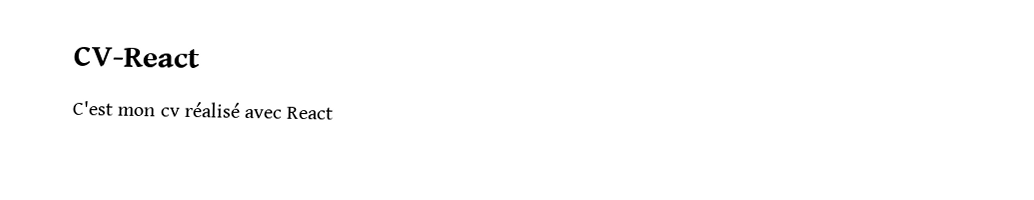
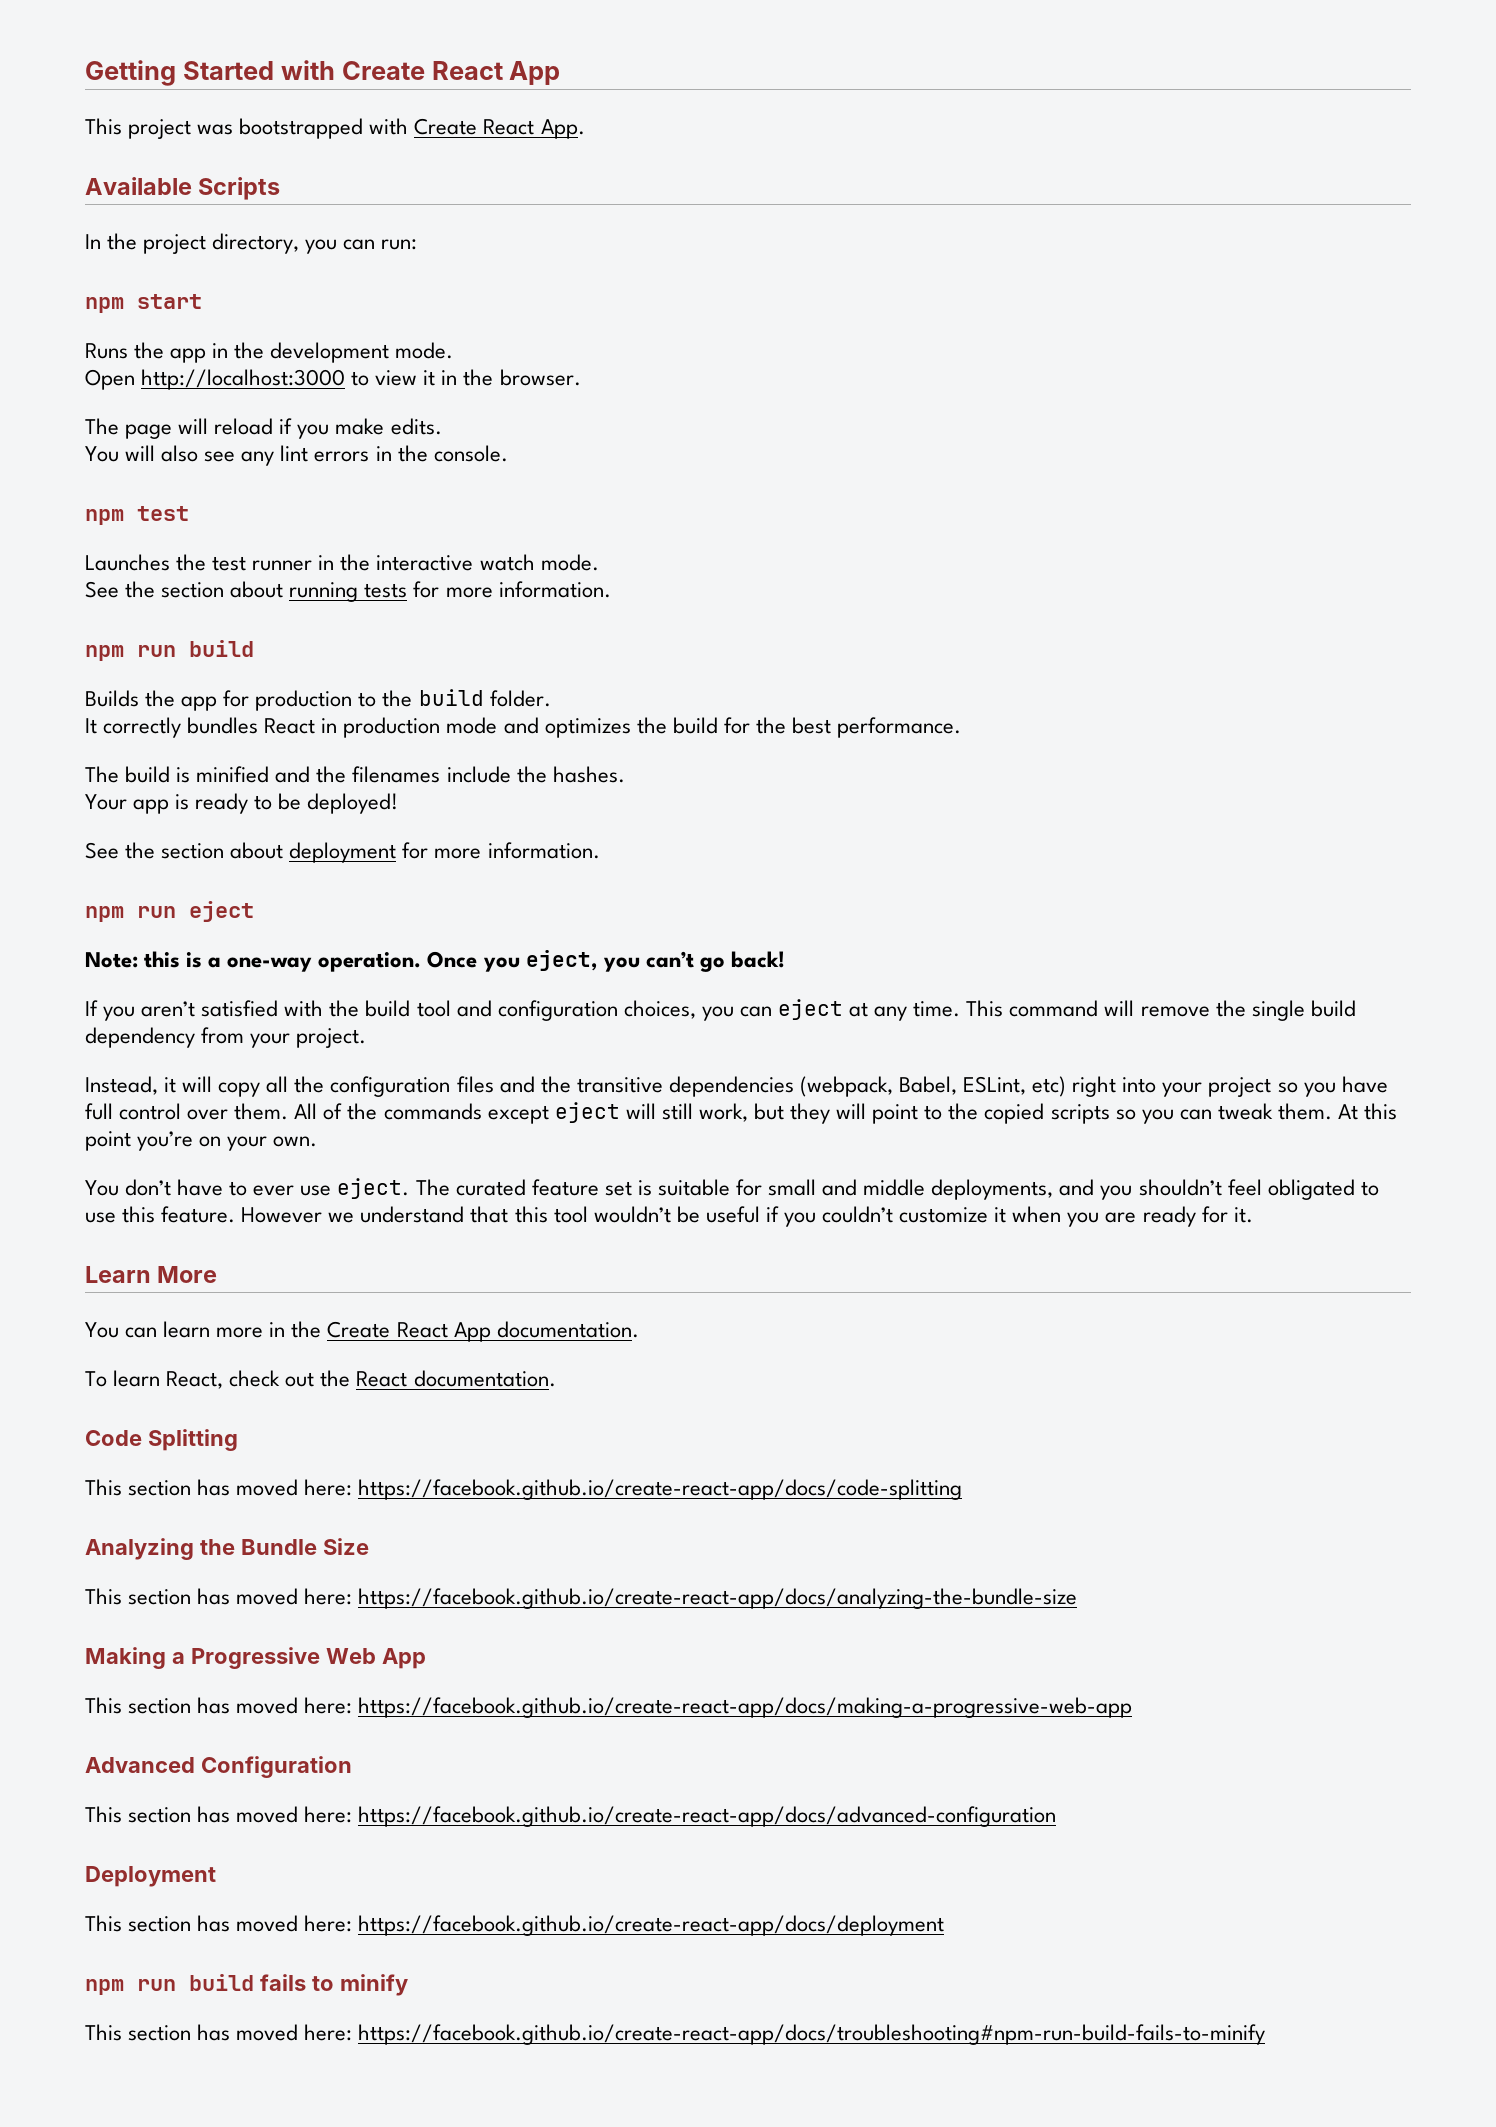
- CV-React
- C'est mon cv réalisé avec React
+ Getting Started with Create React App
+ This project was bootstrapped with Create React App.
+ Available Scripts
+ In the project directory, you can run:
+ npm start
+ Runs the app in the development mode.
+ Open http://localhost:3000 to view it in the browser.
+ The page will reload if you make edits.
+ You will also see any lint errors in the console.
+ npm test
+ Launches the test runner in the interactive watch mode.
+ See the section about running tests for more information.
+ npm run build
+ Builds the app for production to the build folder.
+ It correctly bundles React in production mode and optimizes the build for the best performance.
+ The build is minified and the filenames include the hashes.
+ Your app is ready to be deployed!
+ See the section about deployment for more information.
+ npm run eject
+ Note: this is a one-way operation. Once you eject, you can’t go back!
+ If you aren’t satisfied with the build tool and configuration choices, you can eject at any time. This command will remove the single build dependency from your project.
+ Instead, it will copy all the configuration files and the transitive dependencies (webpack, Babel, ESLint, etc) right into your project so you have full control over them. All of the commands except eject will still work, but they will point to the copied scripts so you can tweak them. At this point you’re on your own.
+ You don’t have to ever use eject. The curated feature set is suitable for small and middle deployments, and you shouldn’t feel obligated to use this feature. However we understand that this tool wouldn’t be useful if you couldn’t customize it when you are ready for it.
+ Learn More
+ You can learn more in the Create React App documentation.
+ To learn React, check out the React documentation.
+ Code Splitting
+ This section has moved here: https://facebook.github.io/create-react-app/docs/code-splitting
+ Analyzing the Bundle Size
+ This section has moved here: https://facebook.github.io/create-react-app/docs/analyzing-the-bundle-size
+ Making a Progressive Web App
+ This section has moved here: https://facebook.github.io/create-react-app/docs/making-a-progressive-web-app
+ Advanced Configuration
+ This section has moved here: https://facebook.github.io/create-react-app/docs/advanced-configuration
+ Deployment
+ This section has moved here: https://facebook.github.io/create-react-app/docs/deployment
+ npm run build fails to minify
+ This section has moved here: https://facebook.github.io/create-react-app/docs/troubleshooting#npm-run-build-fails-to-minify

